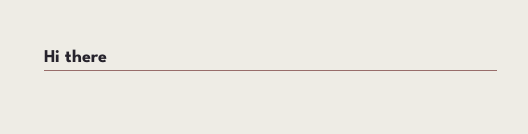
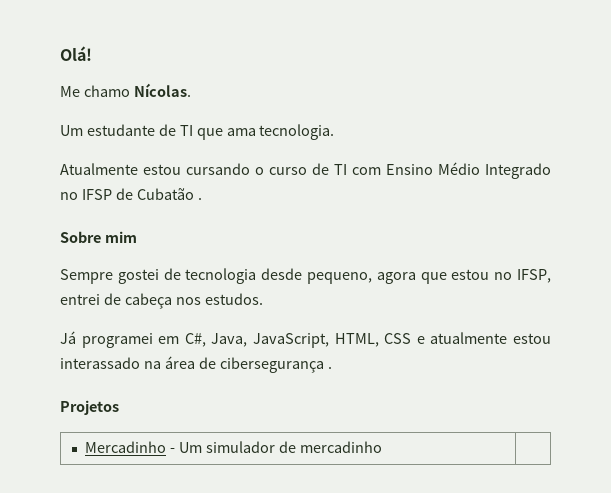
- Hi there
+ Olá!
+ Me chamo Nícolas.
+ Um estudante de TI que ama tecnologia.
+ Atualmente estou cursando o curso de TI com Ensino Médio Integrado no IFSP de Cubatão .
+ Sobre mim
+ Sempre gostei de tecnologia desde pequeno, agora que estou no IFSP, entrei de cabeça nos estudos.
+ Já programei em C#, Java, JavaScript, HTML, CSS e atualmente estou interassado na área de cibersegurança .
+ Projetos
+ Mercadinho - Um simulador de mercadinho |

